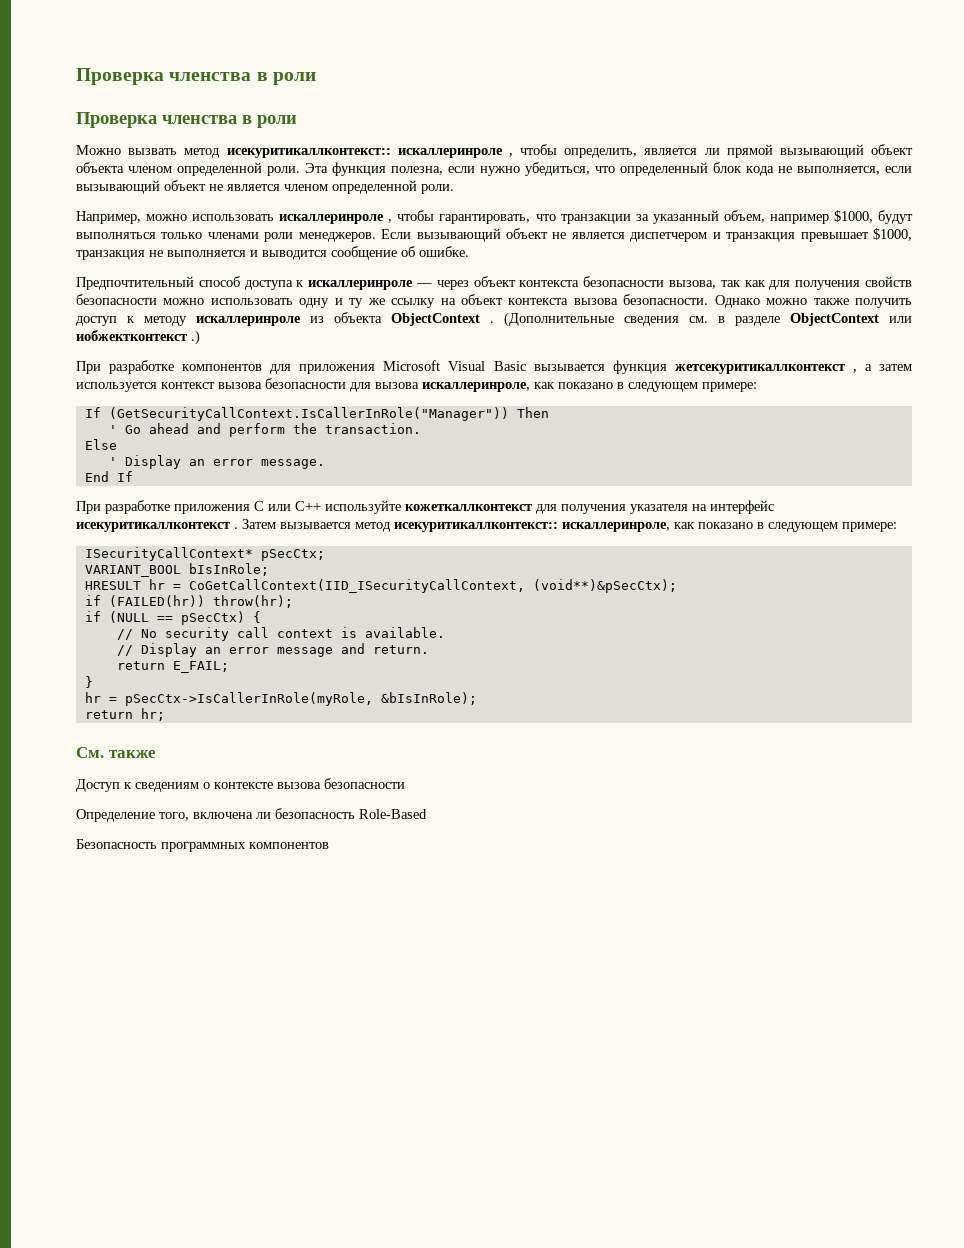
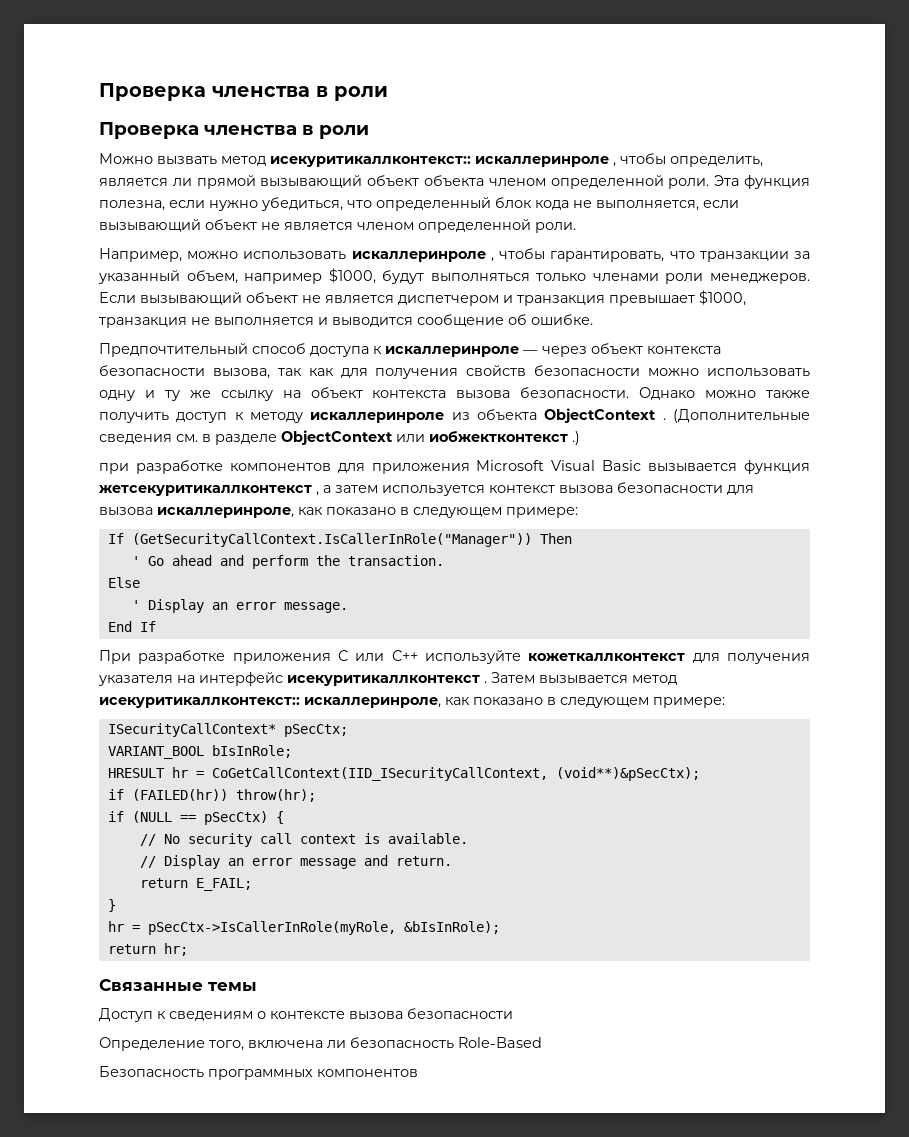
- При разработке компонентов для приложения Microsoft Visual Basic вызывается функция жетсекуритикаллконтекст , а затем используется контекст вызова безопасности для вызова искаллеринроле, как показано в следующем примере:
+ при разработке компонентов для приложения Microsoft Visual Basic вызывается функция жетсекуритикаллконтекст , а затем используется контекст вызова безопасности для вызова искаллеринроле, как показано в следующем примере:
- См. также
+ Связанные темы

